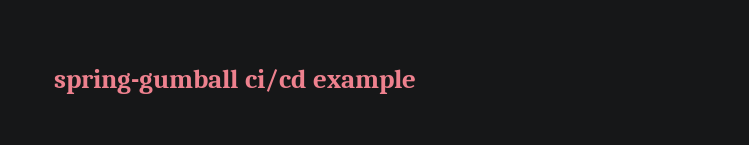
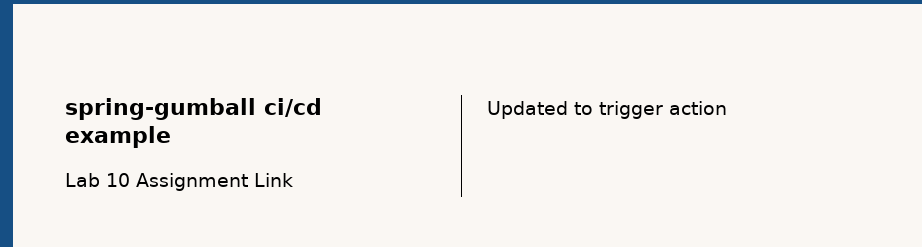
+ Lab 10 Assignment Link
+ Updated to trigger action

